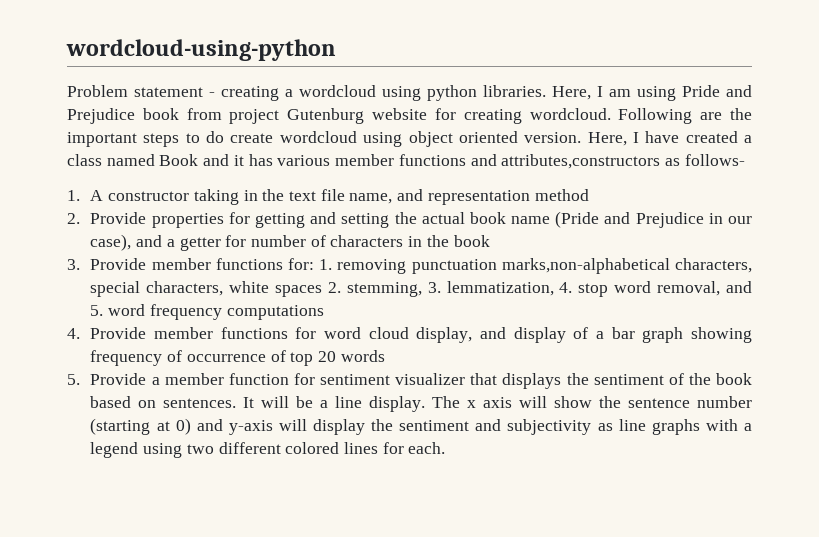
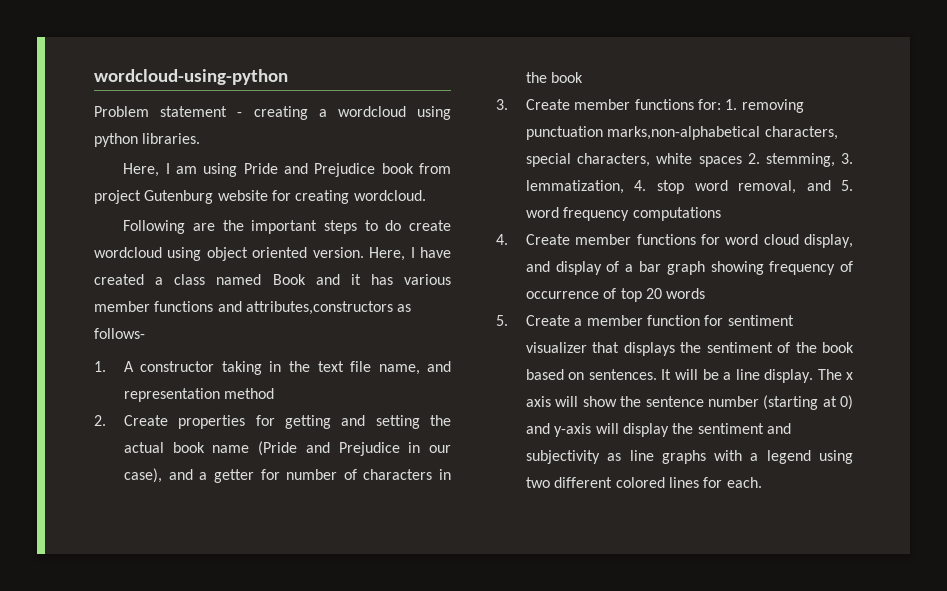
- Problem statement - creating a wordcloud using python libraries. Here, I am using Pride and Prejudice book from project Gutenburg website for creating wordcloud. Following are the important steps to do create wordcloud using object oriented version.
+ Problem statement - creating a wordcloud using python libraries.
+ Here, I am using Pride and Prejudice book from project Gutenburg website for creating wordcloud.
+ Following are the important steps to do create wordcloud using object oriented version.
- 2. Provide properties for getting and setting the actual book name (Pride and Prejudice in our case), and a getter for number of characters in the book
+ 2. Create properties for getting and setting the actual book name (Pride and Prejudice in our case), and a getter for number of characters in the book
- 3. Provide member functions for: 1. removing punctuation marks,non-alphabetical characters, special characters, white spaces 2. stemming, 3. lemmatization, 4. stop word removal, and 5. word frequency computations
+ 3. Create member functions for: 1. removing punctuation marks,non-alphabetical characters, special characters, white spaces 2. stemming, 3. lemmatization, 4. stop word removal, and 5. word frequency computations
- 4. Provide member functions for word cloud display, and display of a bar graph showing frequency of occurrence of top 20 words
+ 4. Create member functions for word cloud display, and display of a bar graph showing frequency of occurrence of top 20 words
- 5. Provide a member function for sentiment visualizer that displays the sentiment of the book based on sentences.
+ 5. Create a member function for sentiment visualizer that displays the sentiment of the book based on sentences.

